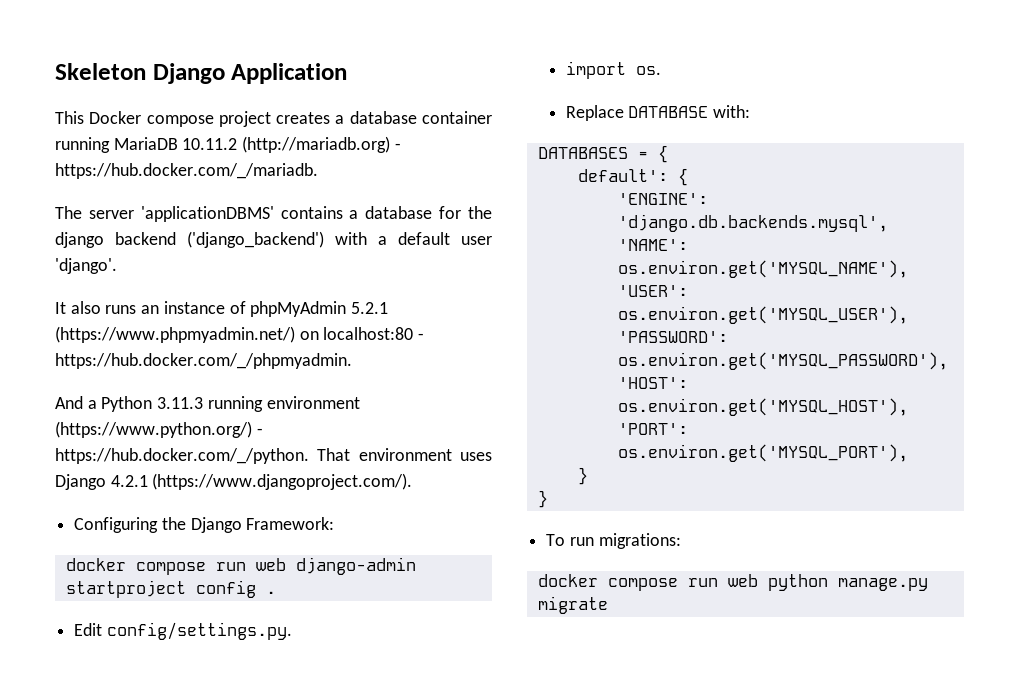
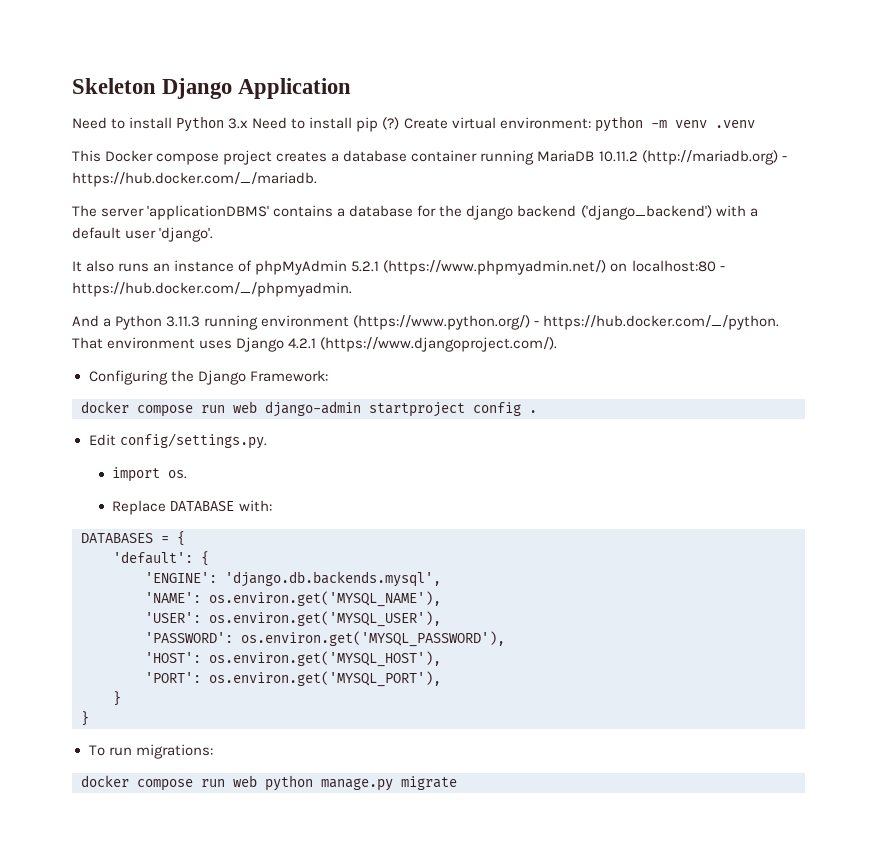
+ Need to install Python 3.x Need to install pip (?) Create virtual environment: python -m venv .venv
- default': {
+ 'default': {

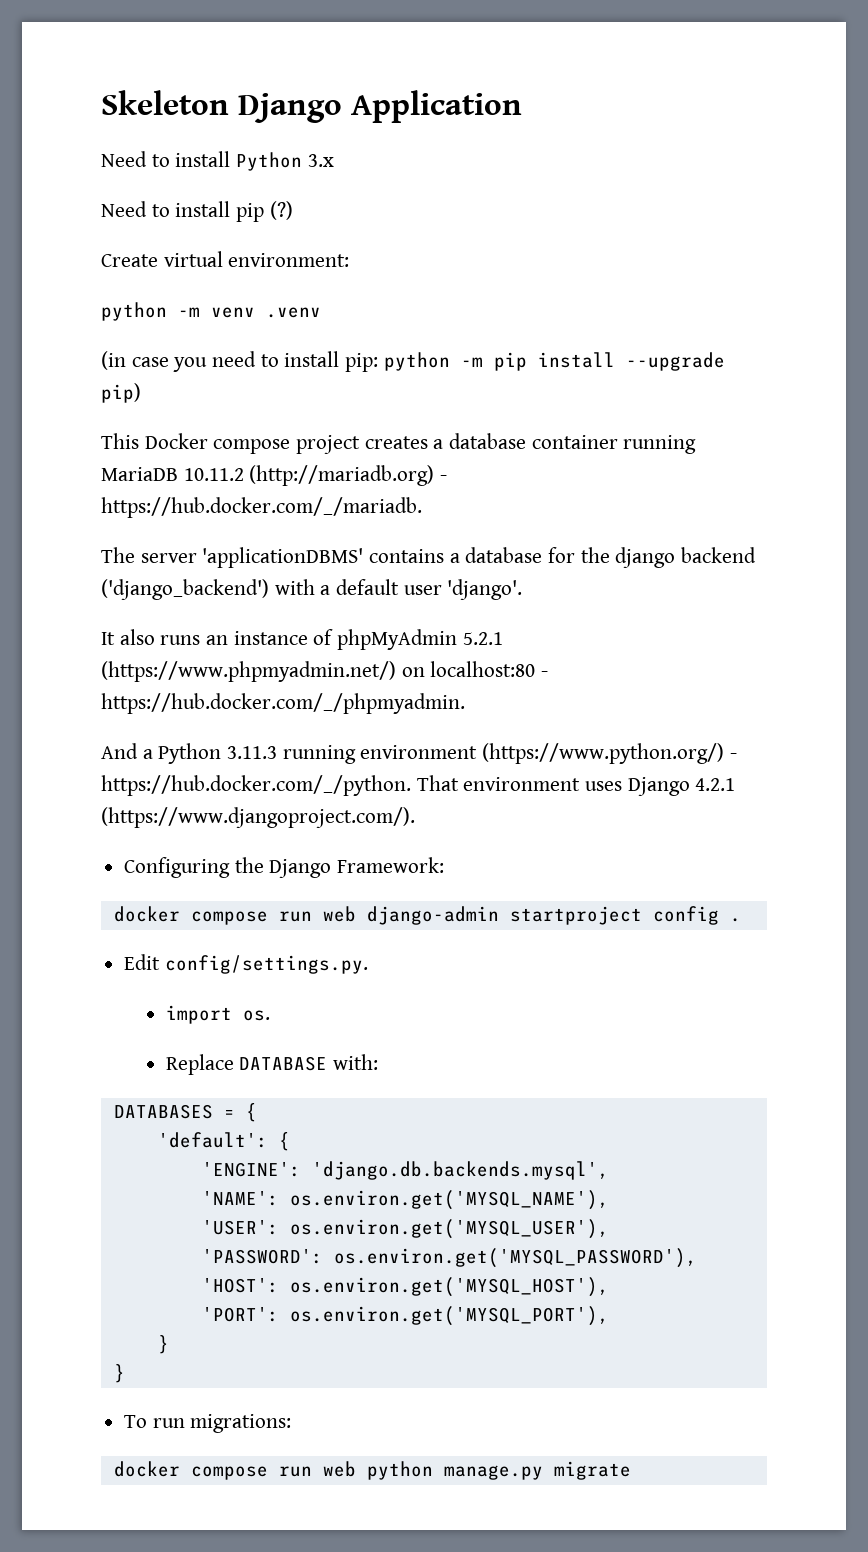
- Need to install Python 3.x Need to install pip (?) Create virtual environment: python -m venv .venv
+ Need to install Python 3.x
+ Need to install pip (?)
+ Create virtual environment:
+ python -m venv .venv
+ (in case you need to install pip: python -m pip install --upgrade pip)

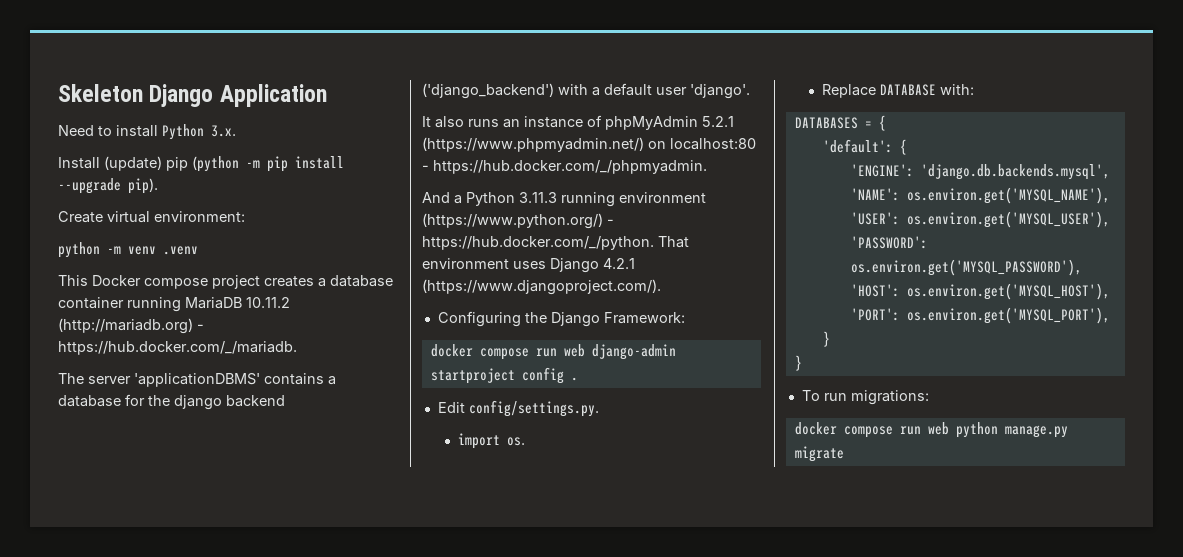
- Need to install Python 3.x
- Need to install pip (?)
+ Need to install Python 3.x.
+ Install (update) pip (python -m pip install --upgrade pip).
- (in case you need to install pip: python -m pip install --upgrade pip)

